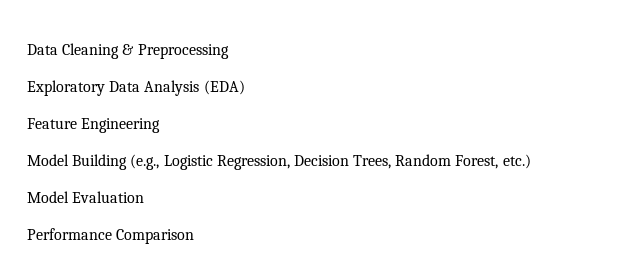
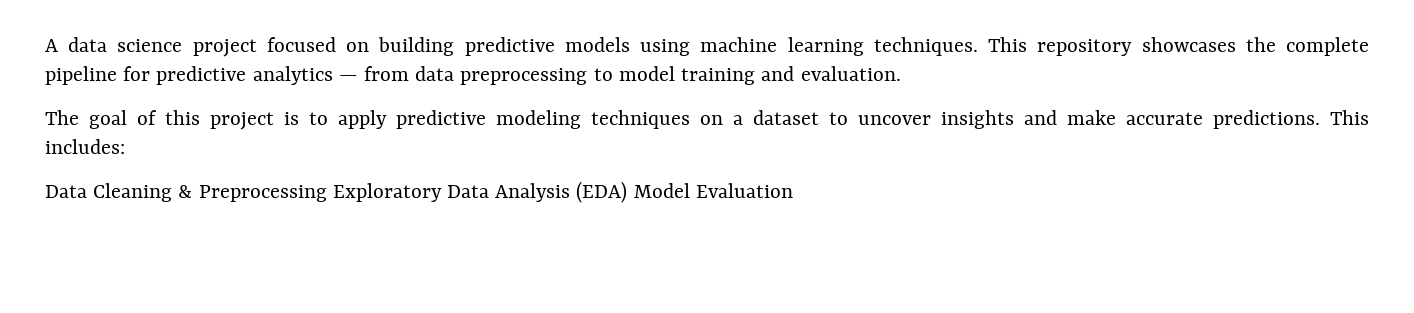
+ A data science project focused on building predictive models using machine learning techniques. This repository showcases the complete pipeline for predictive analytics — from data preprocessing to model training and evaluation.
+ The goal of this project is to apply predictive modeling techniques on a dataset to uncover insights and make accurate predictions. This includes:
- Data Cleaning & Preprocessing
- Exploratory Data Analysis (EDA)
- Feature Engineering
- Model Building (e.g., Logistic Regression, Decision Trees, Random Forest, etc.)
- Model Evaluation
+ Data Cleaning & Preprocessing Exploratory Data Analysis (EDA) Model Evaluation
- Performance Comparison

